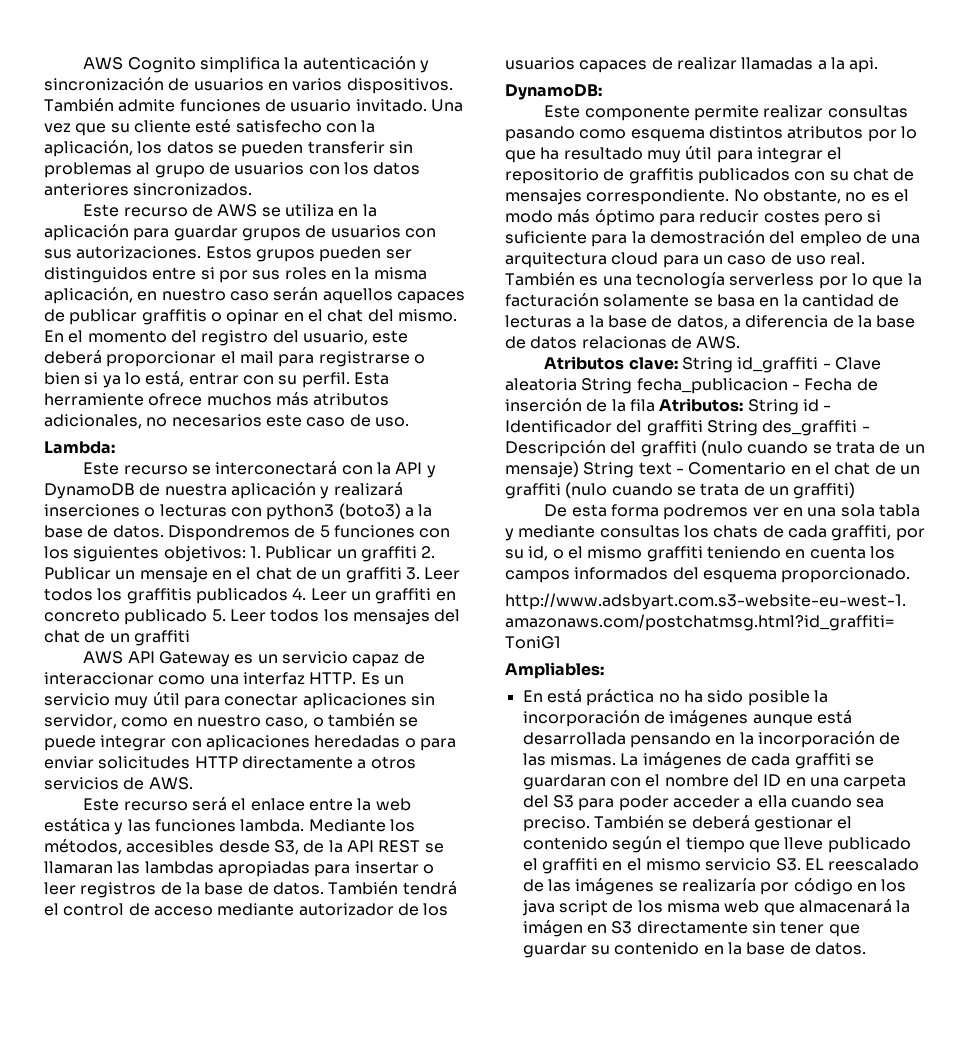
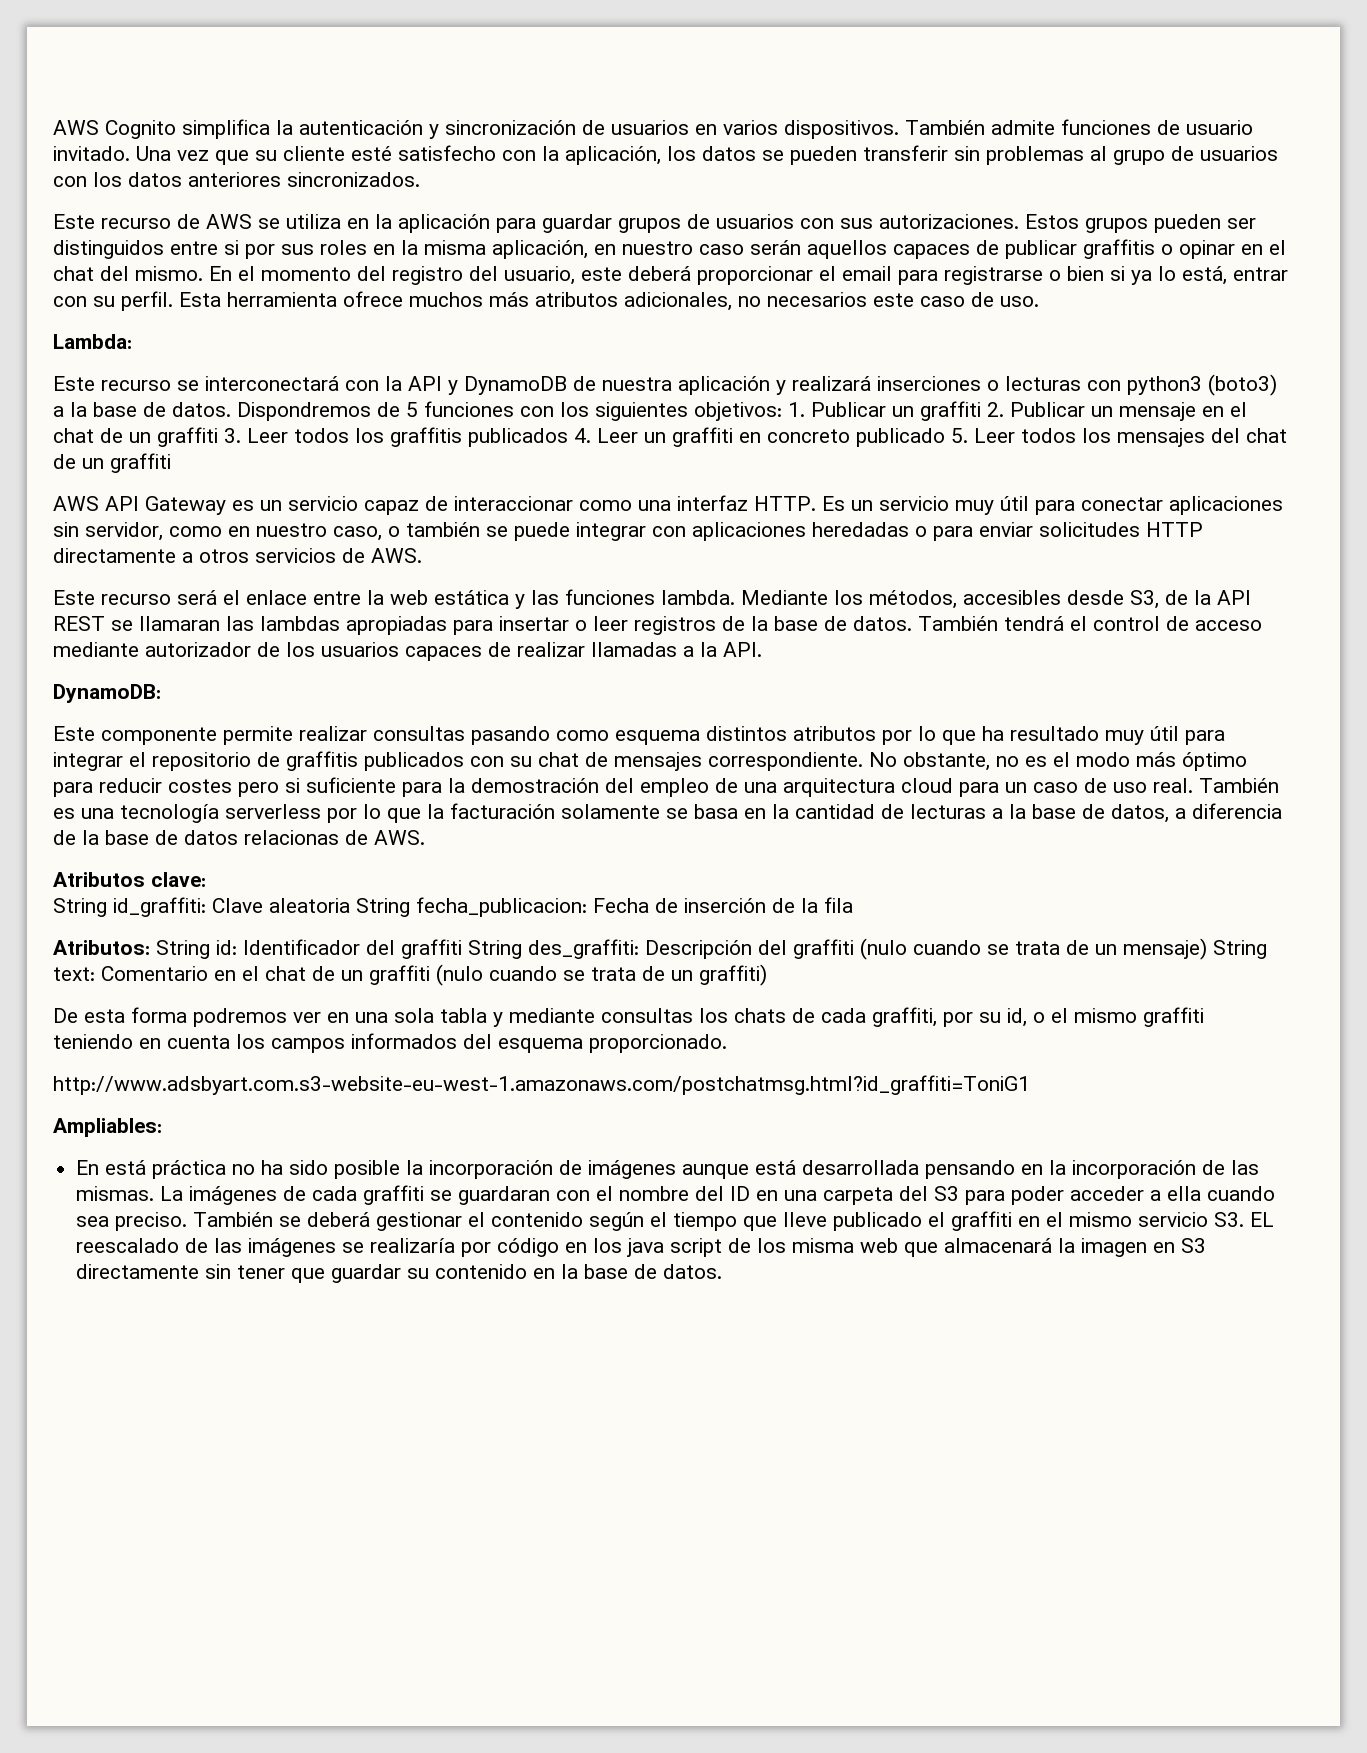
- En el momento del registro del usuario, este deberá proporcionar el mail para registrarse o bien si ya lo está, entrar con su perfil.
+ En el momento del registro del usuario, este deberá proporcionar el email para registrarse o bien si ya lo está, entrar con su perfil.
- Esta herramiente ofrece muchos más atributos adicionales, no necesarios este caso de uso.
+ Esta herramienta ofrece muchos más atributos adicionales, no necesarios este caso de uso.
- También tendrá el control de acceso mediante autorizador de los usuarios capaces de realizar llamadas a la api.
+ También tendrá el control de acceso mediante autorizador de los usuarios capaces de realizar llamadas a la API.
- Atributos clave: String id_graffiti - Clave aleatoria String fecha_publicacion - Fecha de inserción de la fila Atributos: String id - Identificador del graffiti String des_graffiti - Descripción del graffiti (nulo cuando se trata de un mensaje) String text - Comentario en el chat de un graffiti (nulo cuando se trata de un graffiti)
+ Atributos clave:
+ String id_graffiti: Clave aleatoria String fecha_publicacion: Fecha de inserción de la fila
+ Atributos: String id: Identificador del graffiti String des_graffiti: Descripción del graffiti (nulo cuando se trata de un mensaje) String text: Comentario en el chat de un graffiti (nulo cuando se trata de un graffiti)
- También se deberá gestionar el contenido según el tiempo que lleve publicado el graffiti en el mismo servicio S3. EL reescalado de las imágenes se realizaría por código en los java script de los misma web que almacenará la imágen en S3 directamente sin tener que guardar su contenido en la base de datos.
+ También se deberá gestionar el contenido según el tiempo que lleve publicado el graffiti en el mismo servicio S3. EL reescalado de las imágenes se realizaría por código en los java script de los misma web que almacenará la imagen en S3 directamente sin tener que guardar su contenido en la base de datos.

